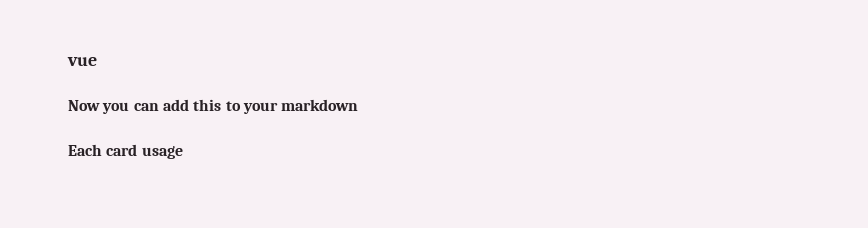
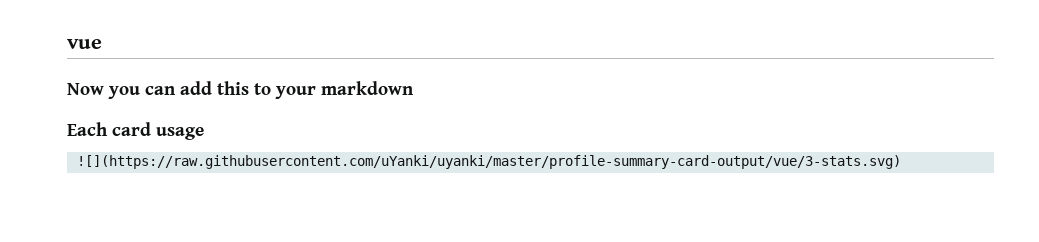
+ ![](https://raw.githubusercontent.com/uYanki/uyanki/master/profile-summary-card-output/vue/3-stats.svg)

